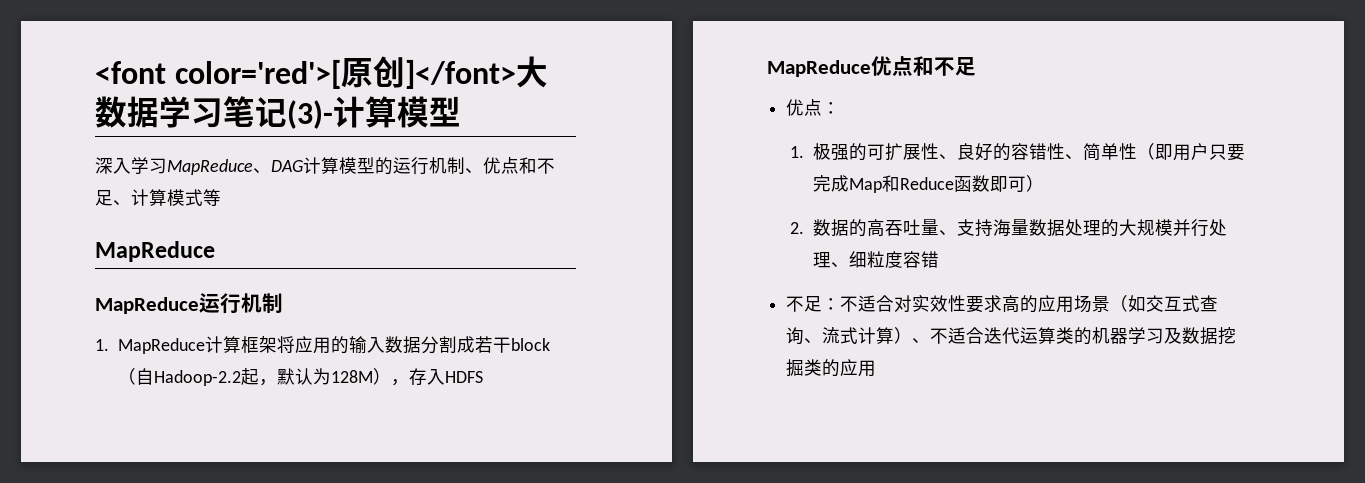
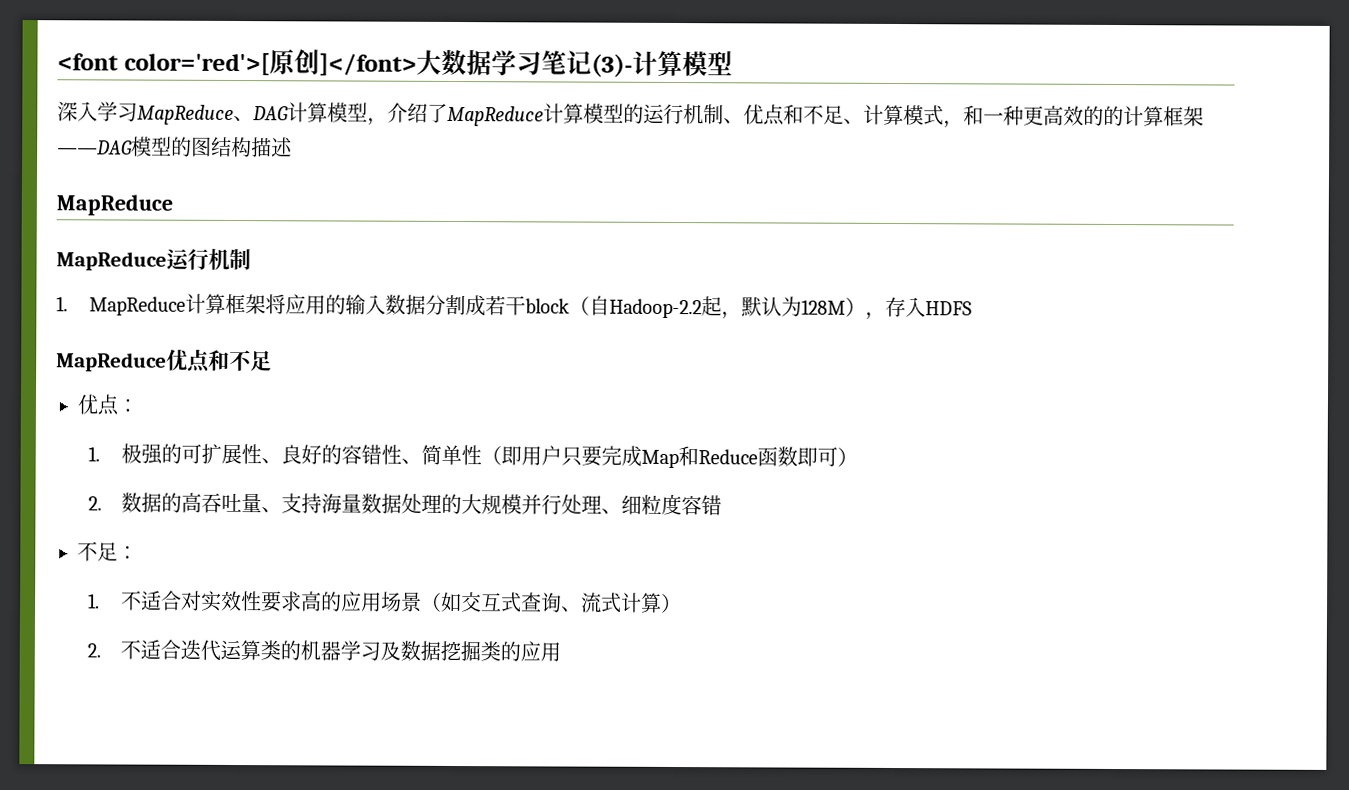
- 深入学习MapReduce、DAG计算模型的运行机制、优点和不足、计算模式等
+ 深入学习MapReduce、DAG计算模型，介绍了MapReduce计算模型的运行机制、优点和不足、计算模式，和一种更高效的的计算框架——DAG模型的图结构描述
- 不足：不适合对实效性要求高的应用场景（如交互式查询、流式计算）、不适合迭代运算类的机器学习及数据挖掘类的应用
+ 不足：
+ 1.不适合对实效性要求高的应用场景（如交互式查询、流式计算）
+ 2.不适合迭代运算类的机器学习及数据挖掘类的应用

